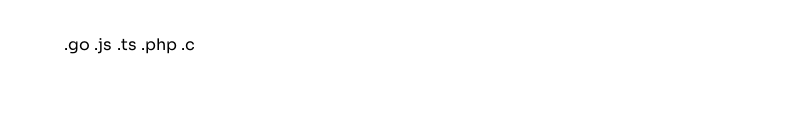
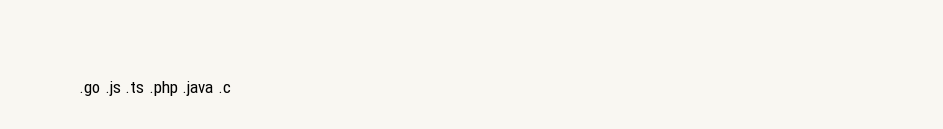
- .go .js .ts .php .c
+ .go .js .ts .php .java .c

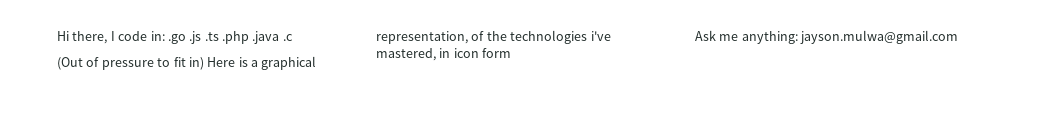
- .go .js .ts .php .java .c
+ Hi there, I code in: .go .js .ts .php .java .c
+ (Out of pressure to fit in) Here is a graphical representation, of the technologies i've mastered, in icon form
+ Ask me anything: jayson.mulwa@gmail.com

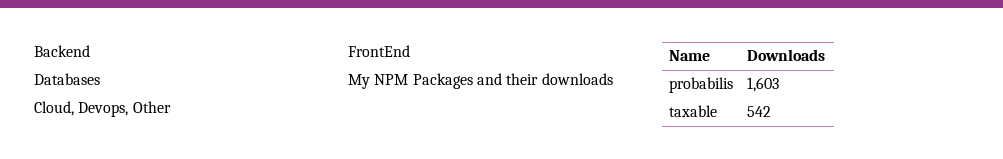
- Hi there, I code in: .go .js .ts .php .java .c
- (Out of pressure to fit in) Here is a graphical representation, of the technologies i've mastered, in icon form
- Ask me anything: jayson.mulwa@gmail.com
+ Backend
+ Databases
+ Cloud, Devops, Other
+ FrontEnd
+ My NPM Packages and their downloads
+ Name | Downloads
+ probabilis | 1,603
+ taxable | 542

